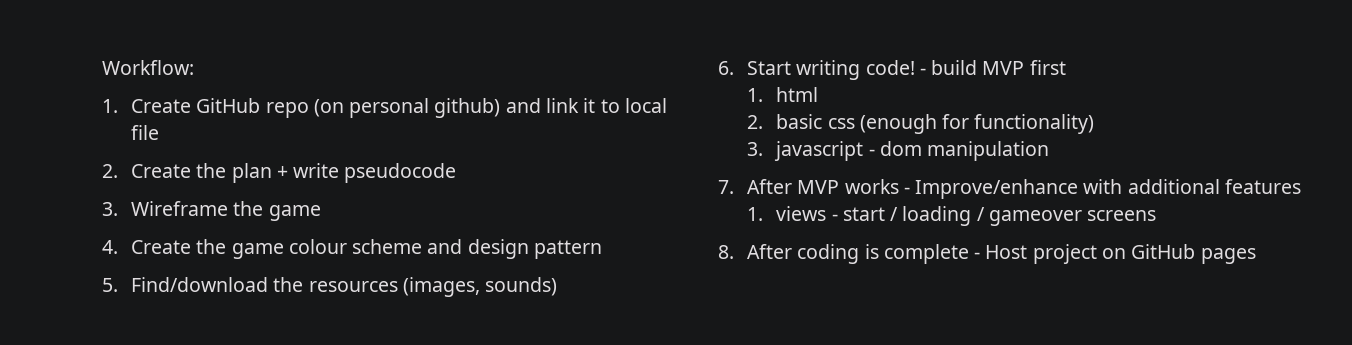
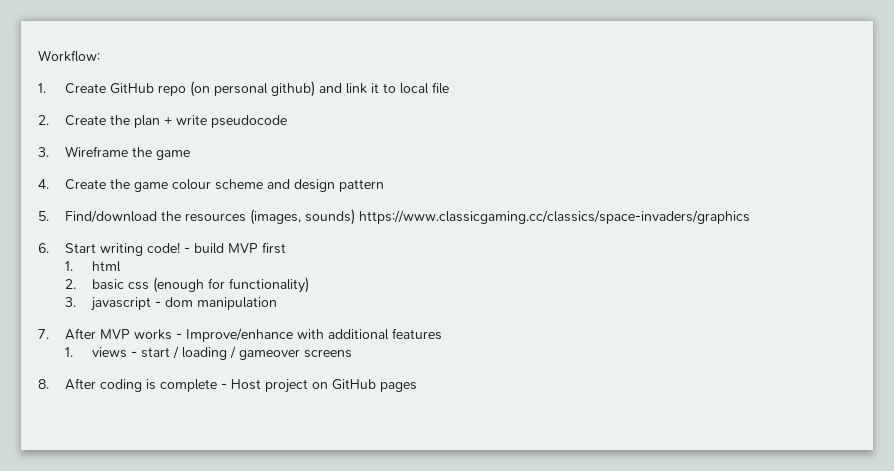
- 5. Find/download the resources (images, sounds)
+ 5. Find/download the resources (images, sounds) https://www.classicgaming.cc/classics/space-invaders/graphics

